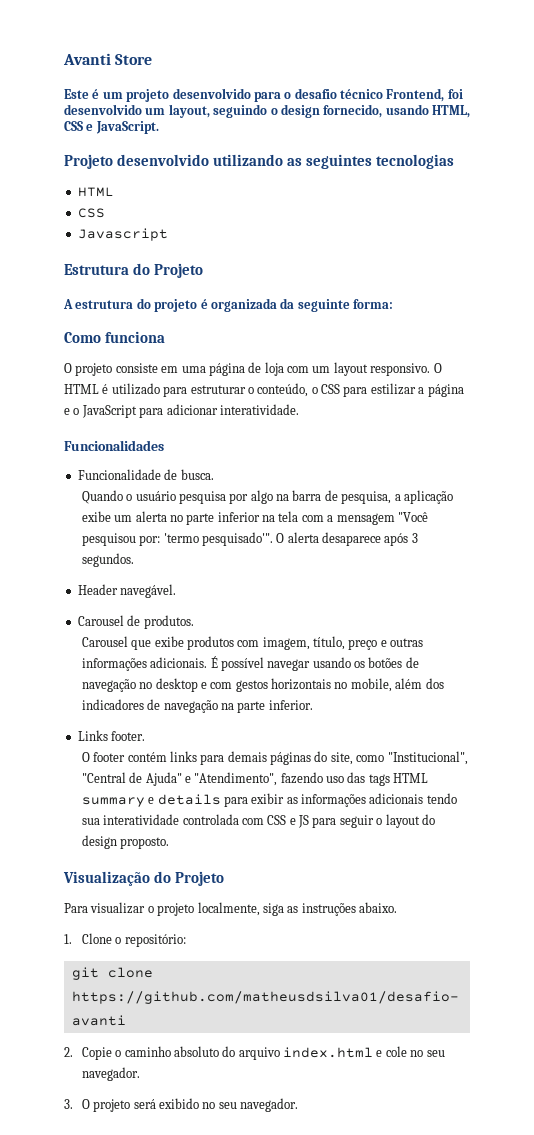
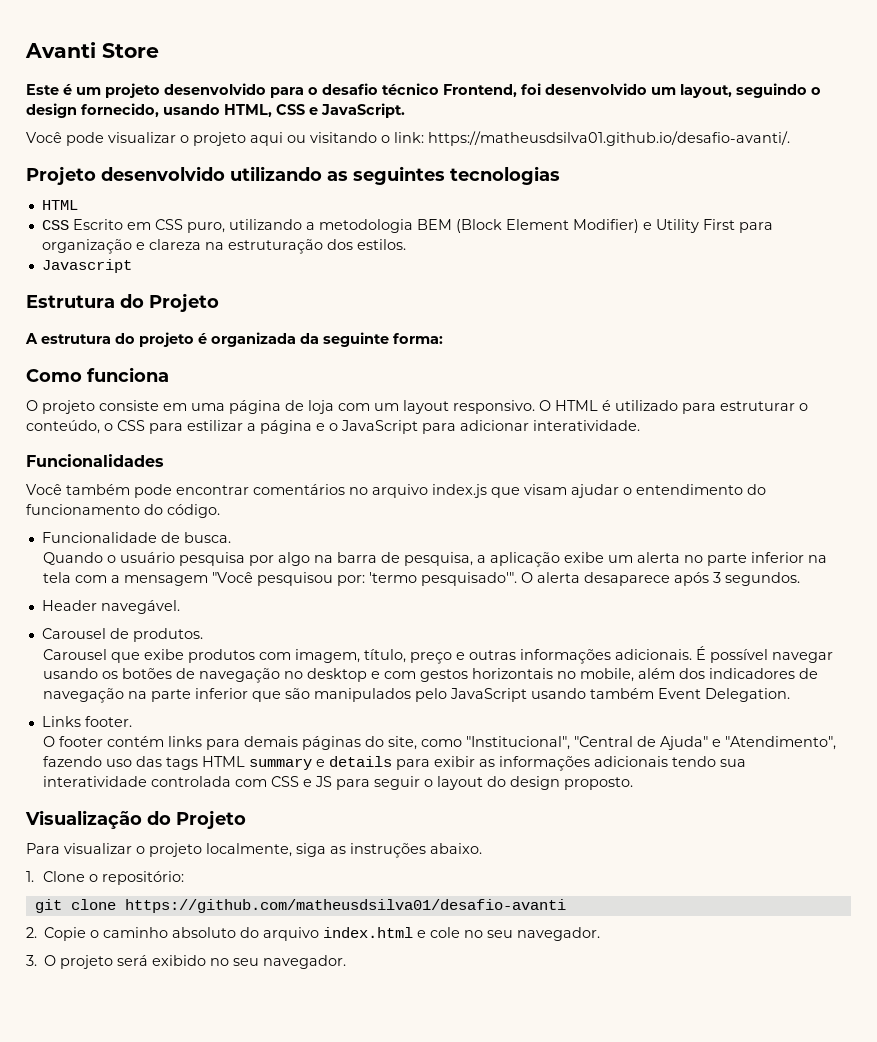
+ Você pode visualizar o projeto aqui ou visitando o link: https://matheusdsilva01.github.io/desafio-avanti/.
  Projeto desenvolvido utilizando as seguintes tecnologias
  HTML
- CSS
+ CSS Escrito em CSS puro, utilizando a metodologia BEM (Block Element Modifier) e Utility First para organização e clareza na estruturação dos estilos.
+ Você também pode encontrar comentários no arquivo index.js que visam ajudar o entendimento do funcionamento do código.
- É possível navegar usando os botões de navegação no desktop e com gestos horizontais no mobile, além dos indicadores de navegação na parte inferior.
+ É possível navegar usando os botões de navegação no desktop e com gestos horizontais no mobile, além dos indicadores de navegação na parte inferior que são manipulados pelo JavaScript usando também Event Delegation.

